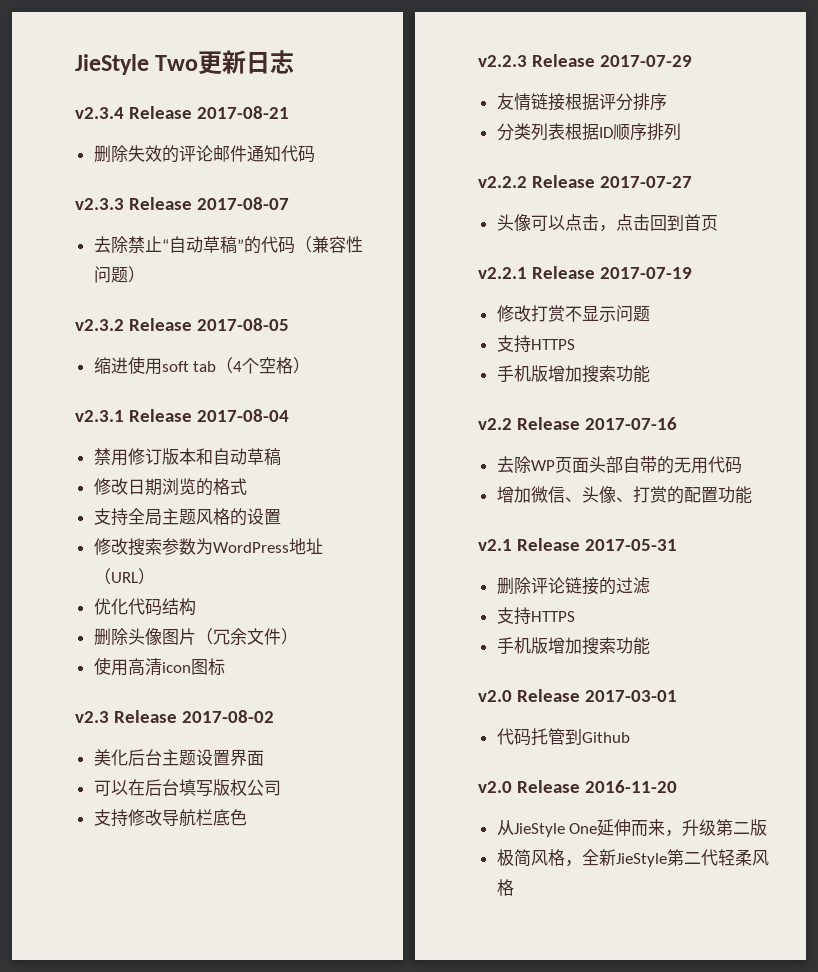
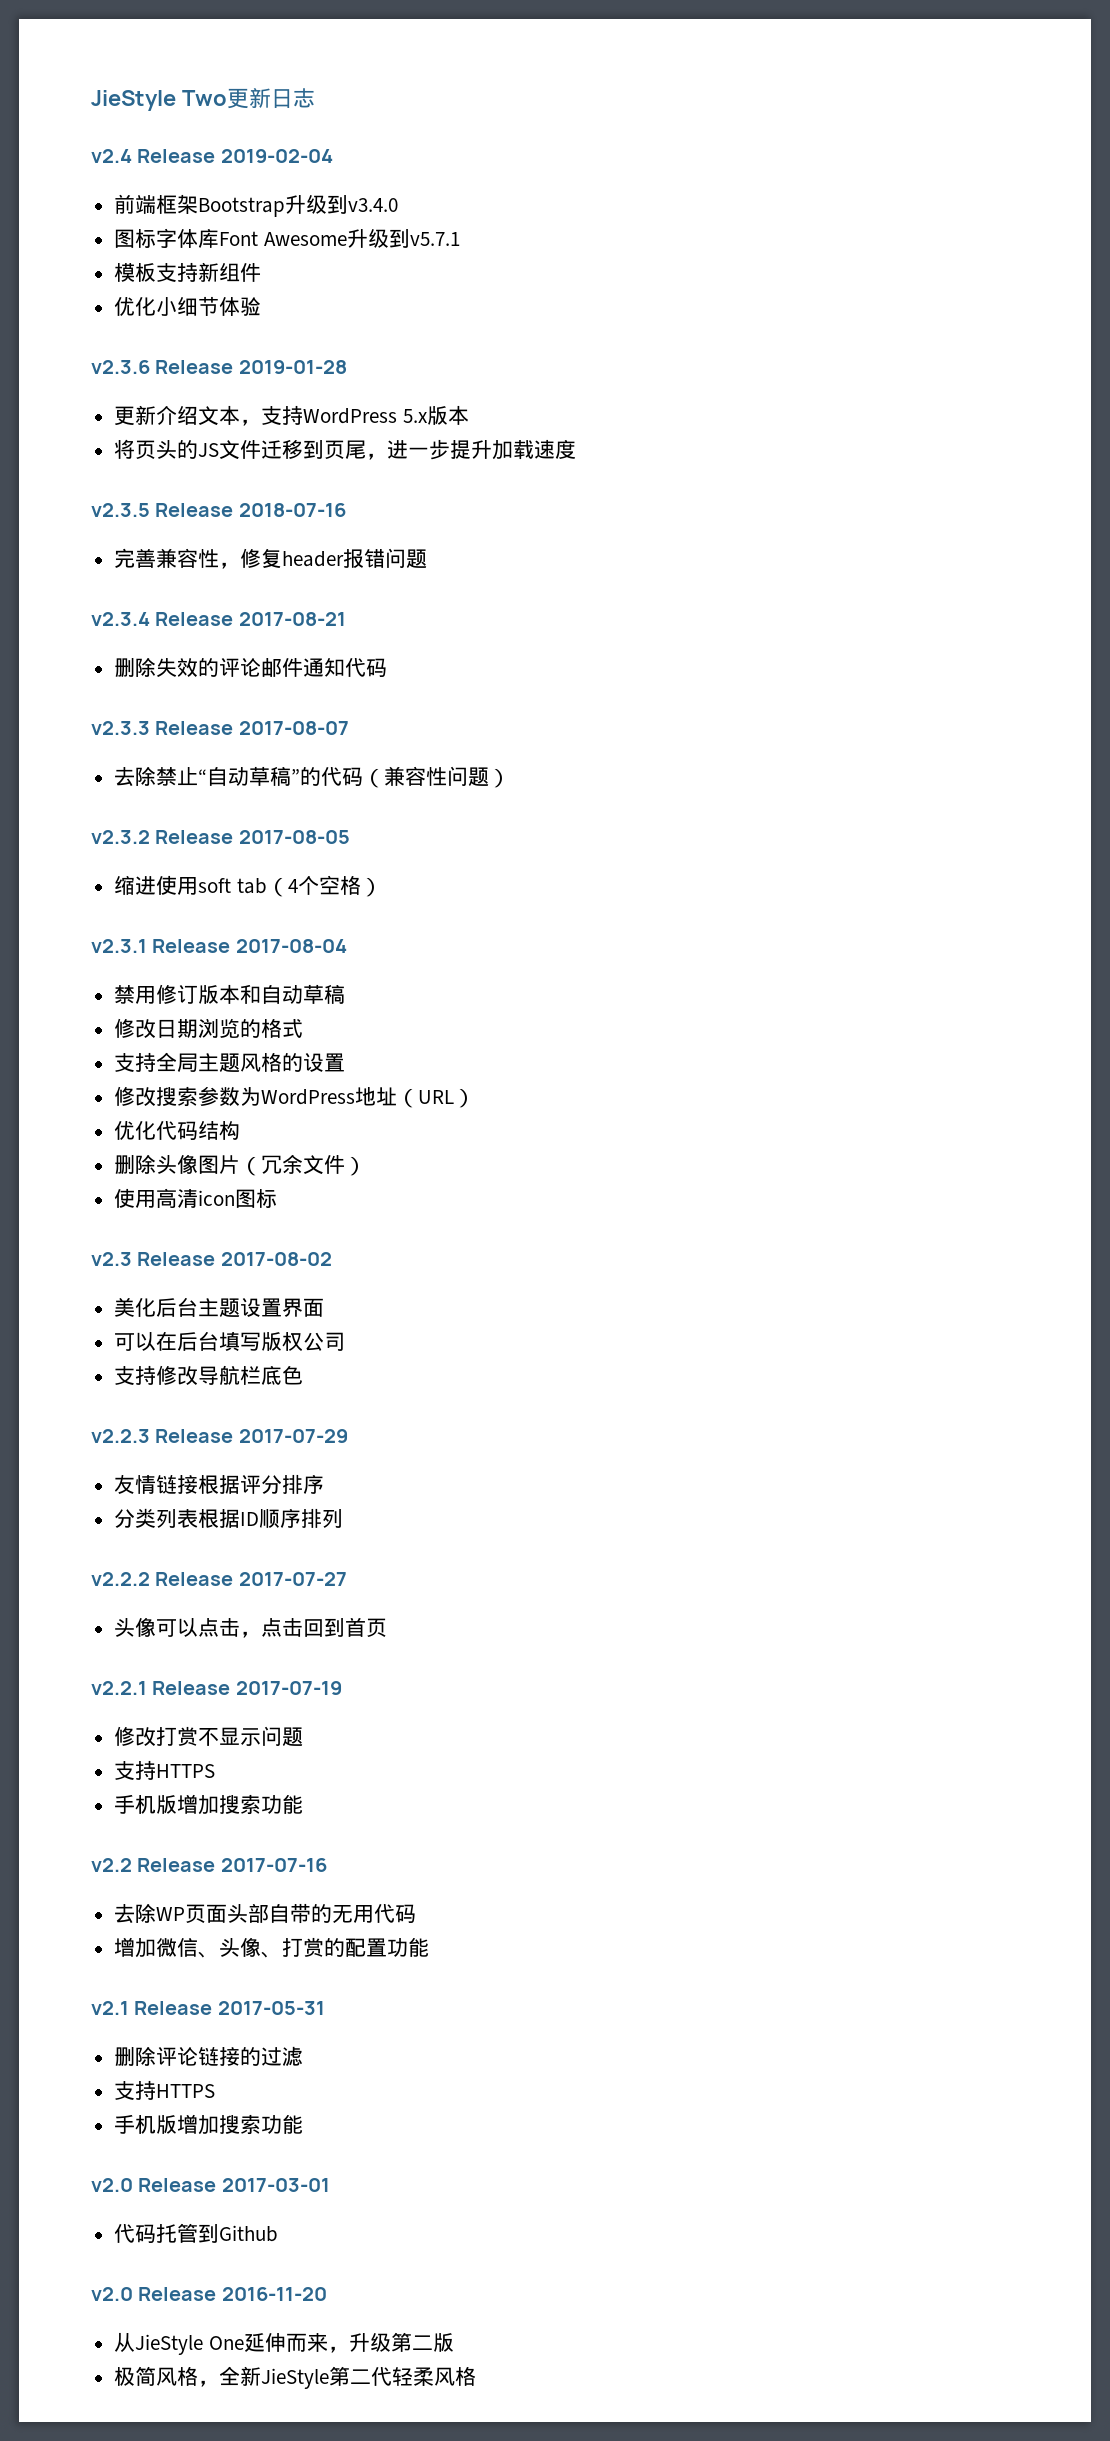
+ v2.4 Release 2019-02-04
+ 前端框架Bootstrap升级到v3.4.0
+ 图标字体库Font Awesome升级到v5.7.1
+ 模板支持新组件
+ 优化小细节体验
+ v2.3.6 Release 2019-01-28
+ 更新介绍文本，支持WordPress 5.x版本
+ 将页头的JS文件迁移到页尾，进一步提升加载速度
+ v2.3.5 Release 2018-07-16
+ 完善兼容性，修复header报错问题

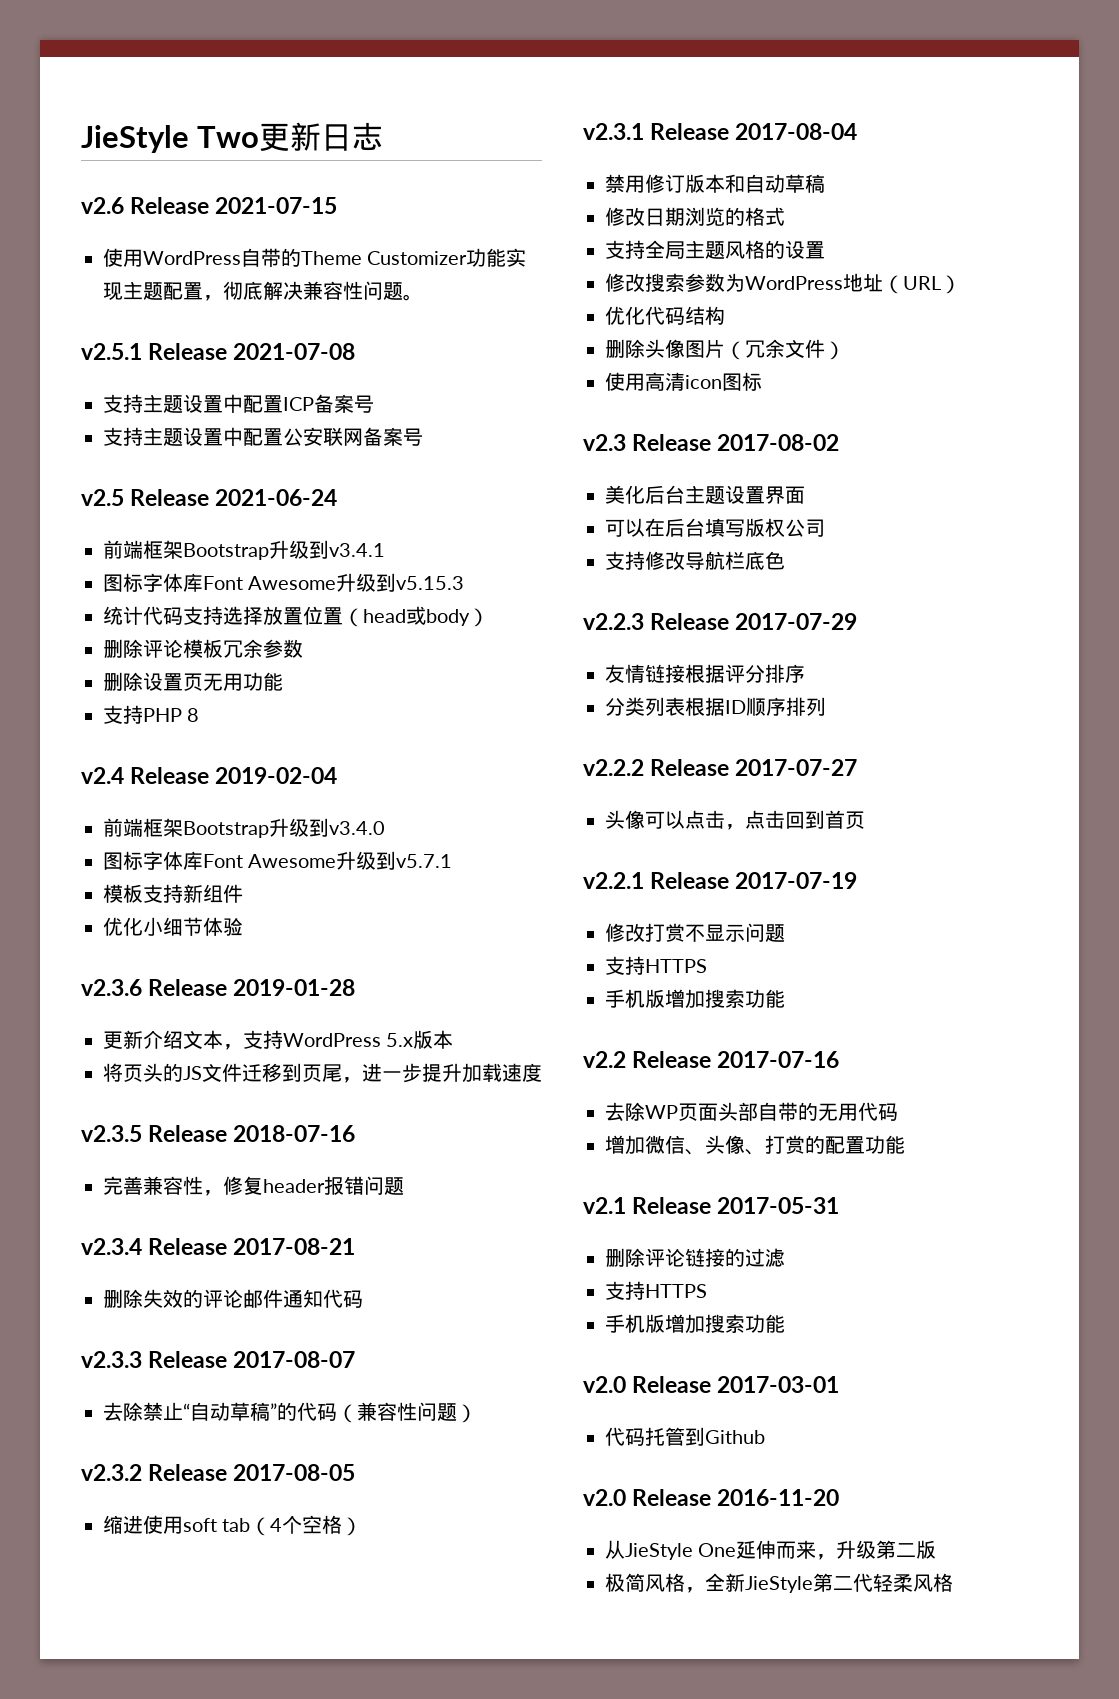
+ v2.6 Release 2021-07-15
+ 使用WordPress自带的Theme Customizer功能实现主题配置，彻底解决兼容性问题。
+ v2.5.1 Release 2021-07-08
+ 支持主题设置中配置ICP备案号
+ 支持主题设置中配置公安联网备案号
+ v2.5 Release 2021-06-24
+ 前端框架Bootstrap升级到v3.4.1
+ 图标字体库Font Awesome升级到v5.15.3
+ 统计代码支持选择放置位置（head或body）
+ 删除评论模板冗余参数
+ 删除设置页无用功能
+ 支持PHP 8

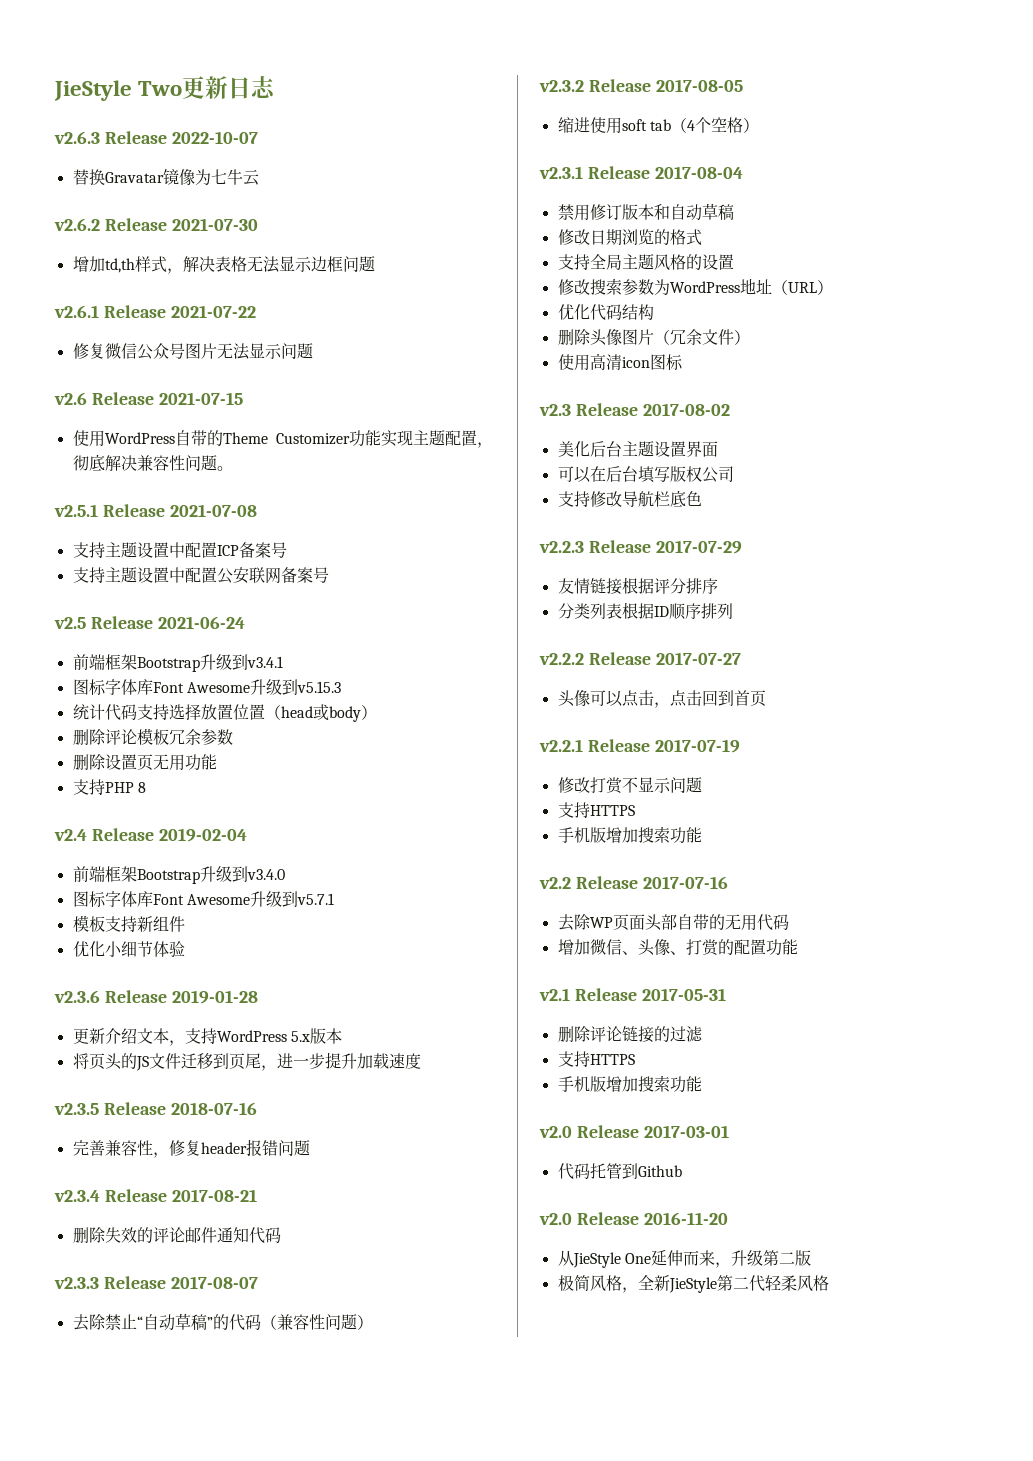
+ v2.6.3 Release 2022-10-07
+ 替换Gravatar镜像为七牛云
+ v2.6.2 Release 2021-07-30
+ 增加td,th样式，解决表格无法显示边框问题
+ v2.6.1 Release 2021-07-22
+ 修复微信公众号图片无法显示问题

